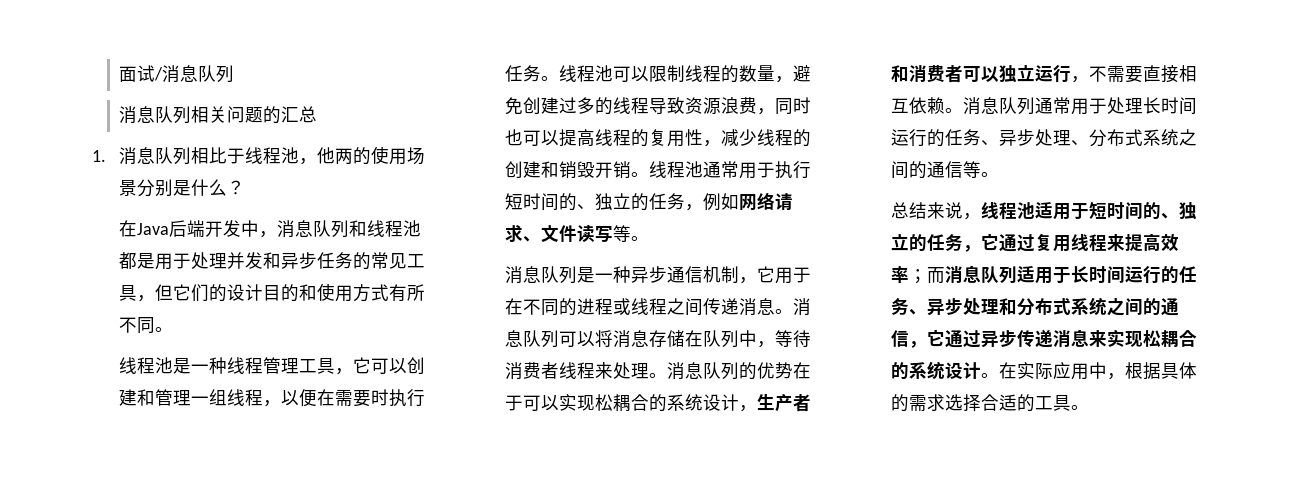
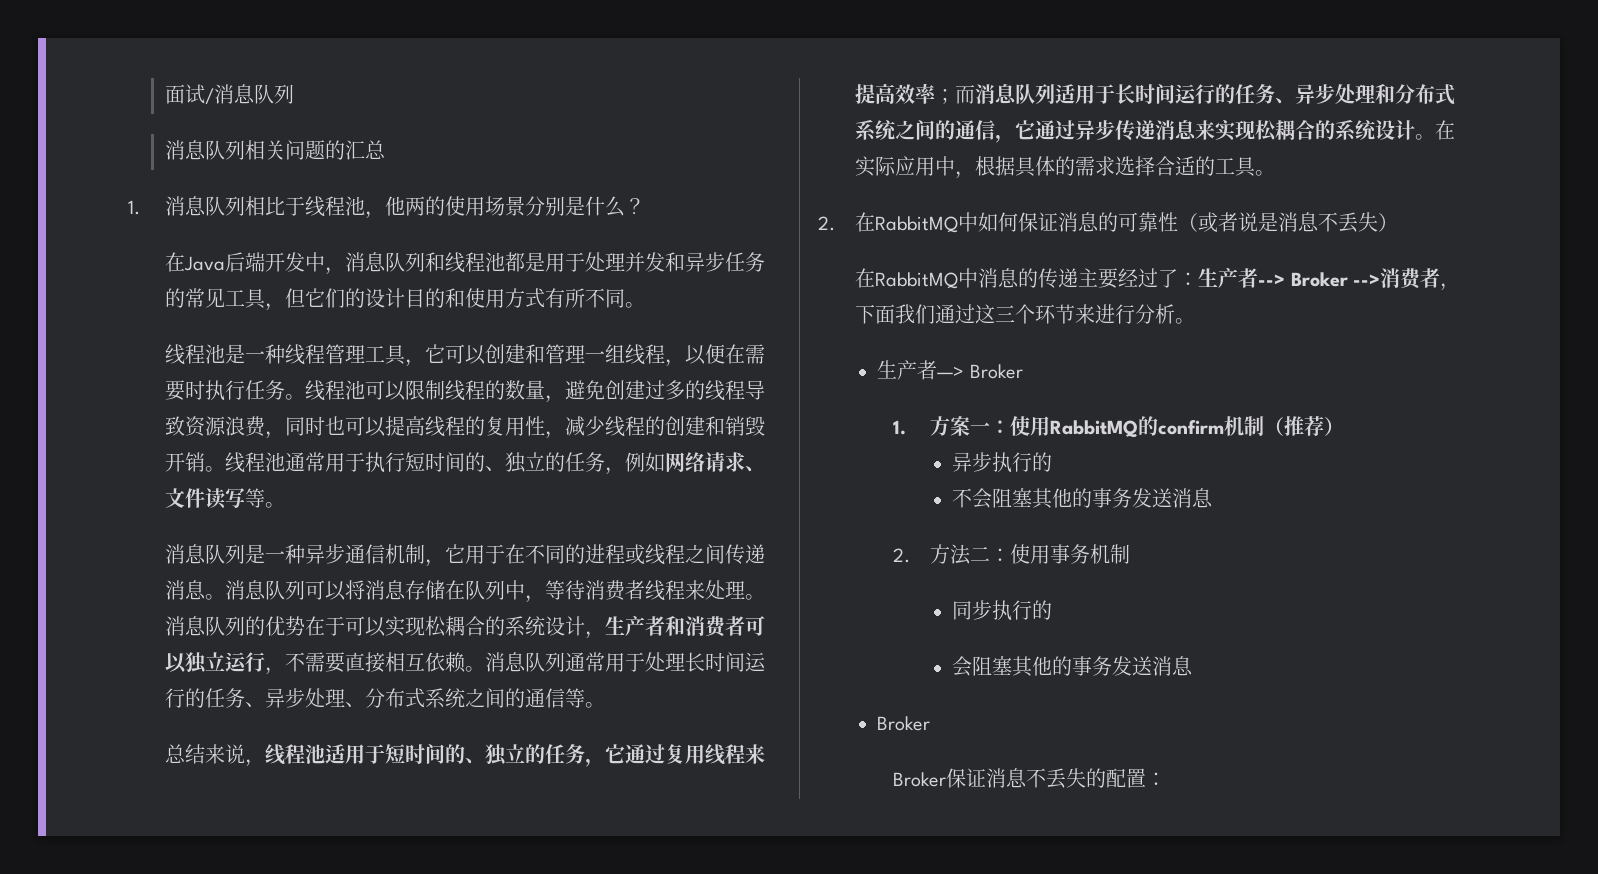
+ 2.在RabbitMQ中如何保证消息的可靠性（或者说是消息不丢失）
+ 在RabbitMQ中消息的传递主要经过了：生产者--> Broker -->消费者，下面我们通过这三个环节来进行分析。
+ 生产者—> Broker
+ 1.方案一：使用RabbitMQ的confirm机制（推荐）
+ 异步执行的
+ 不会阻塞其他的事务发送消息
+ 2.方法二：使用事务机制
+ 同步执行的
+ 会阻塞其他的事务发送消息
+ Broker
+ Broker保证消息不丢失的配置：

